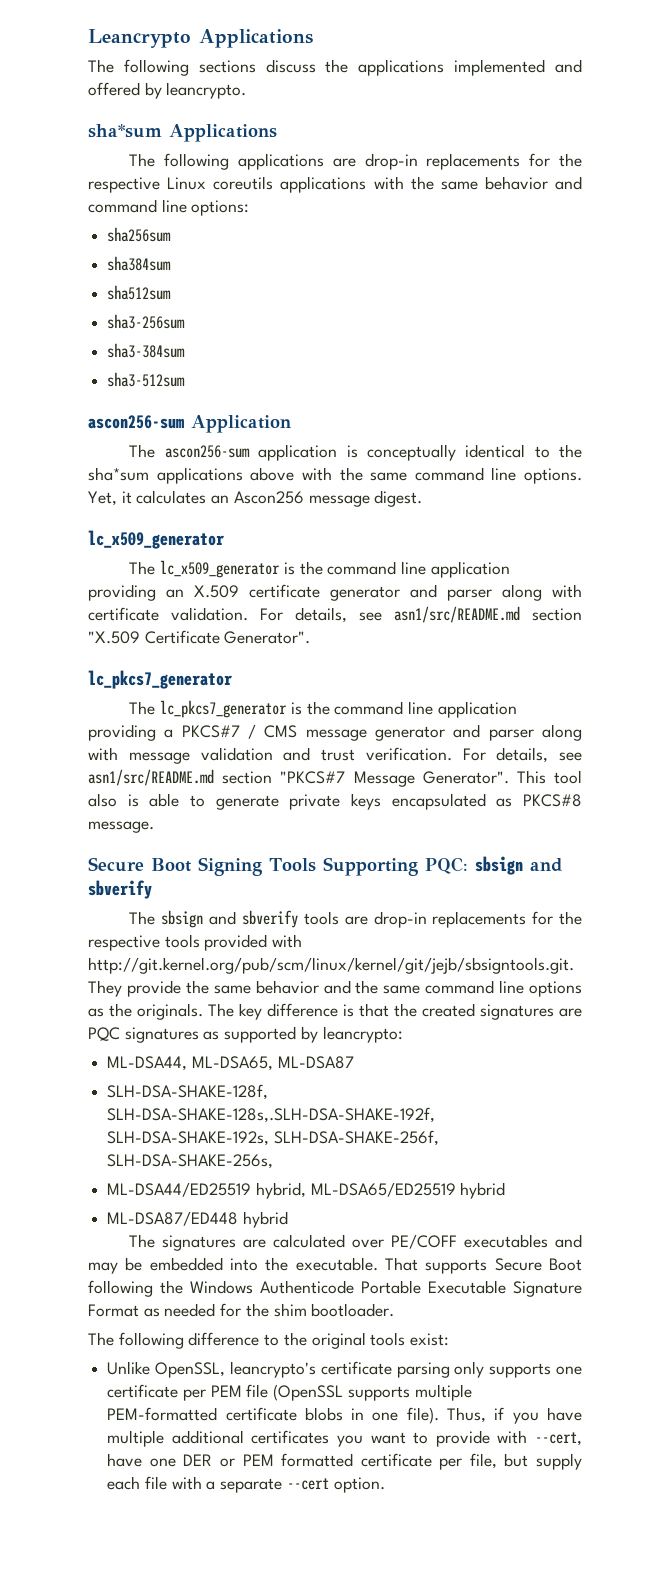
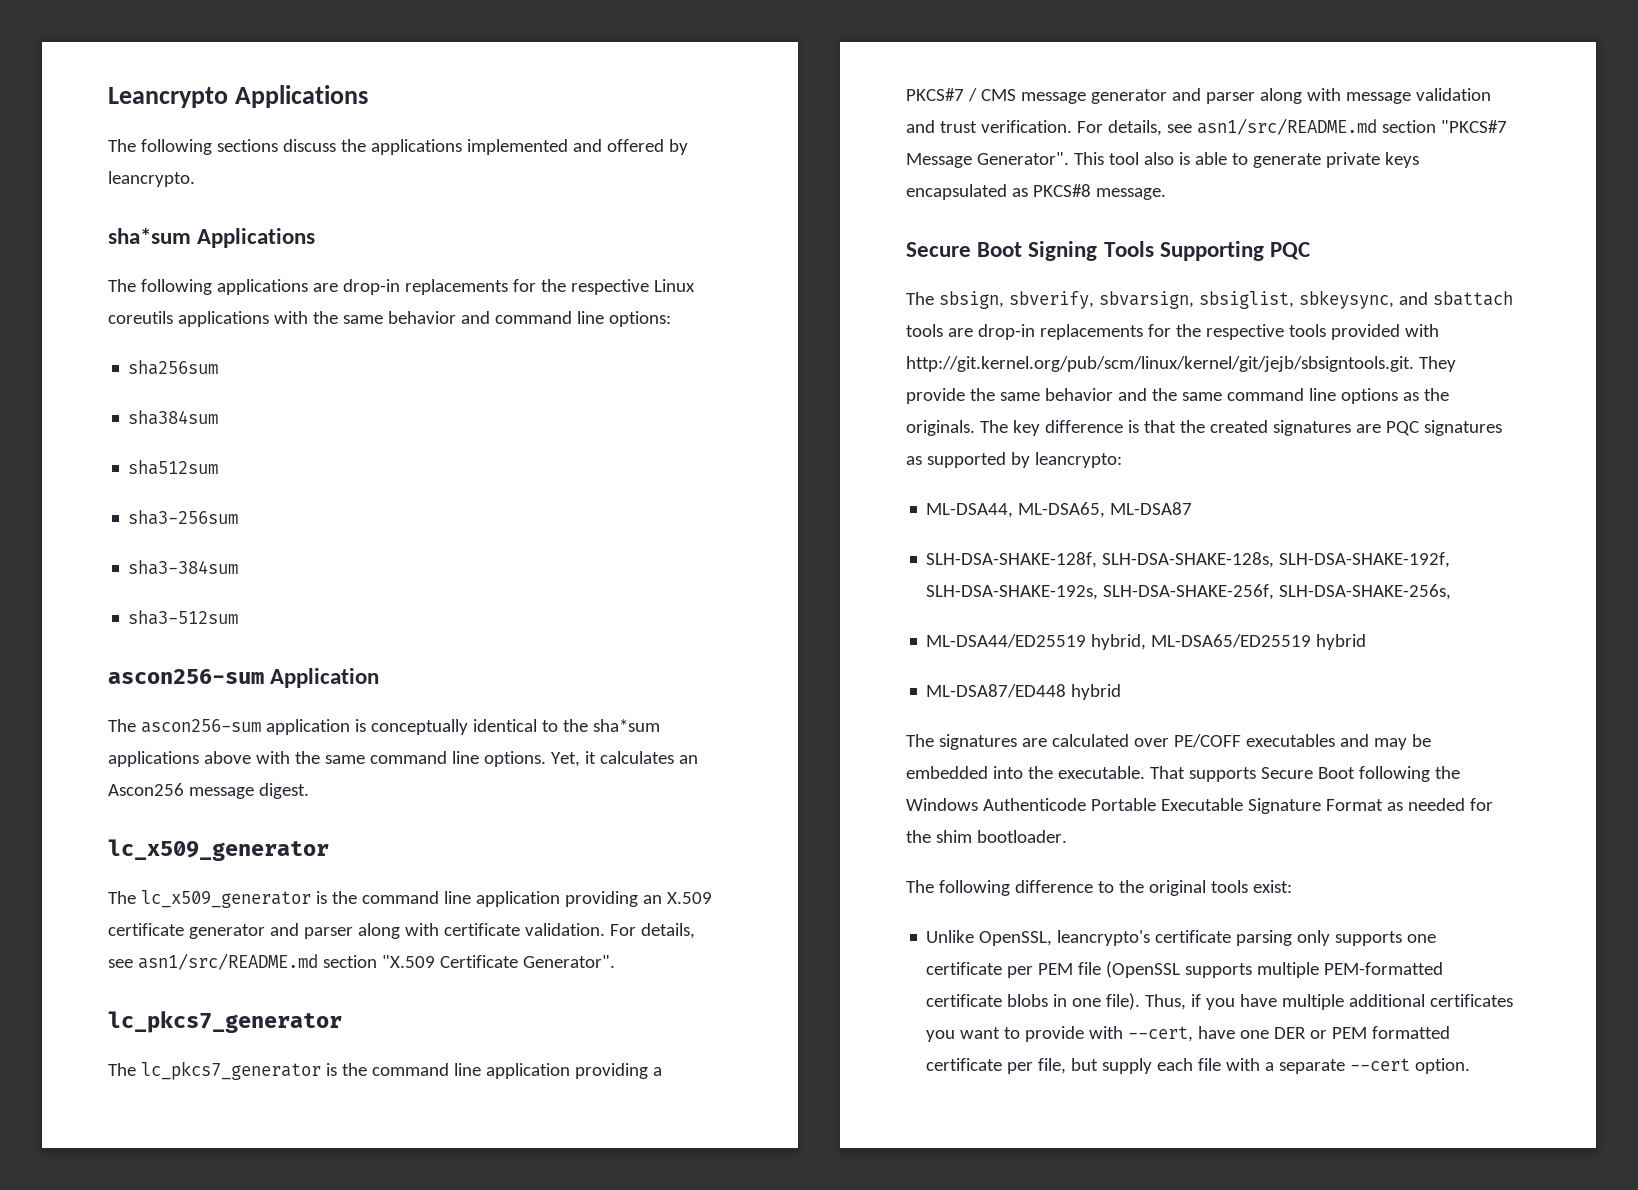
- Secure Boot Signing Tools Supporting PQC: sbsign and sbverify
- The sbsign and sbverify tools are drop-in replacements for the respective tools provided with http://git.kernel.org/pub/scm/linux/kernel/git/jejb/sbsigntools.git. They provide the same behavior and the same command line options as the originals.
+ Secure Boot Signing Tools Supporting PQC
+ The sbsign, sbverify, sbvarsign, sbsiglist, sbkeysync, and sbattach tools are drop-in replacements for the respective tools provided with http://git.kernel.org/pub/scm/linux/kernel/git/jejb/sbsigntools.git. They provide the same behavior and the same command line options as the originals.
- SLH-DSA-SHAKE-128f, SLH-DSA-SHAKE-128s,.SLH-DSA-SHAKE-192f, SLH-DSA-SHAKE-192s, SLH-DSA-SHAKE-256f, SLH-DSA-SHAKE-256s,
+ SLH-DSA-SHAKE-128f, SLH-DSA-SHAKE-128s, SLH-DSA-SHAKE-192f, SLH-DSA-SHAKE-192s, SLH-DSA-SHAKE-256f, SLH-DSA-SHAKE-256s,

